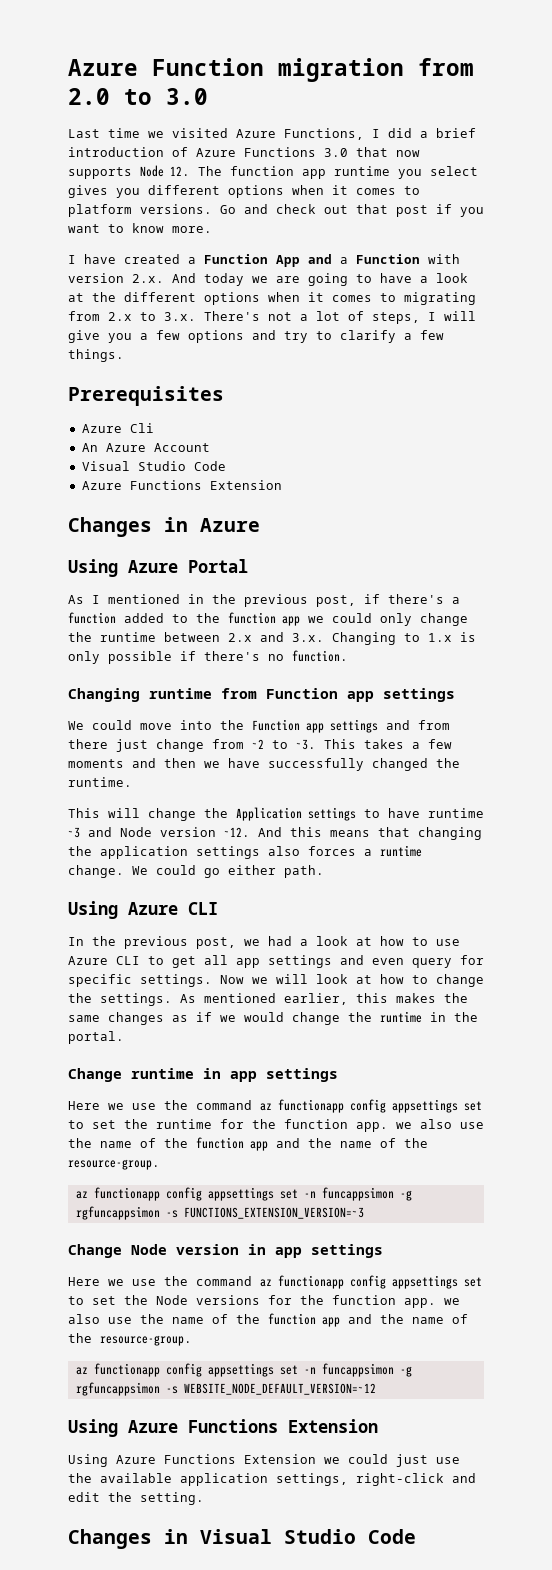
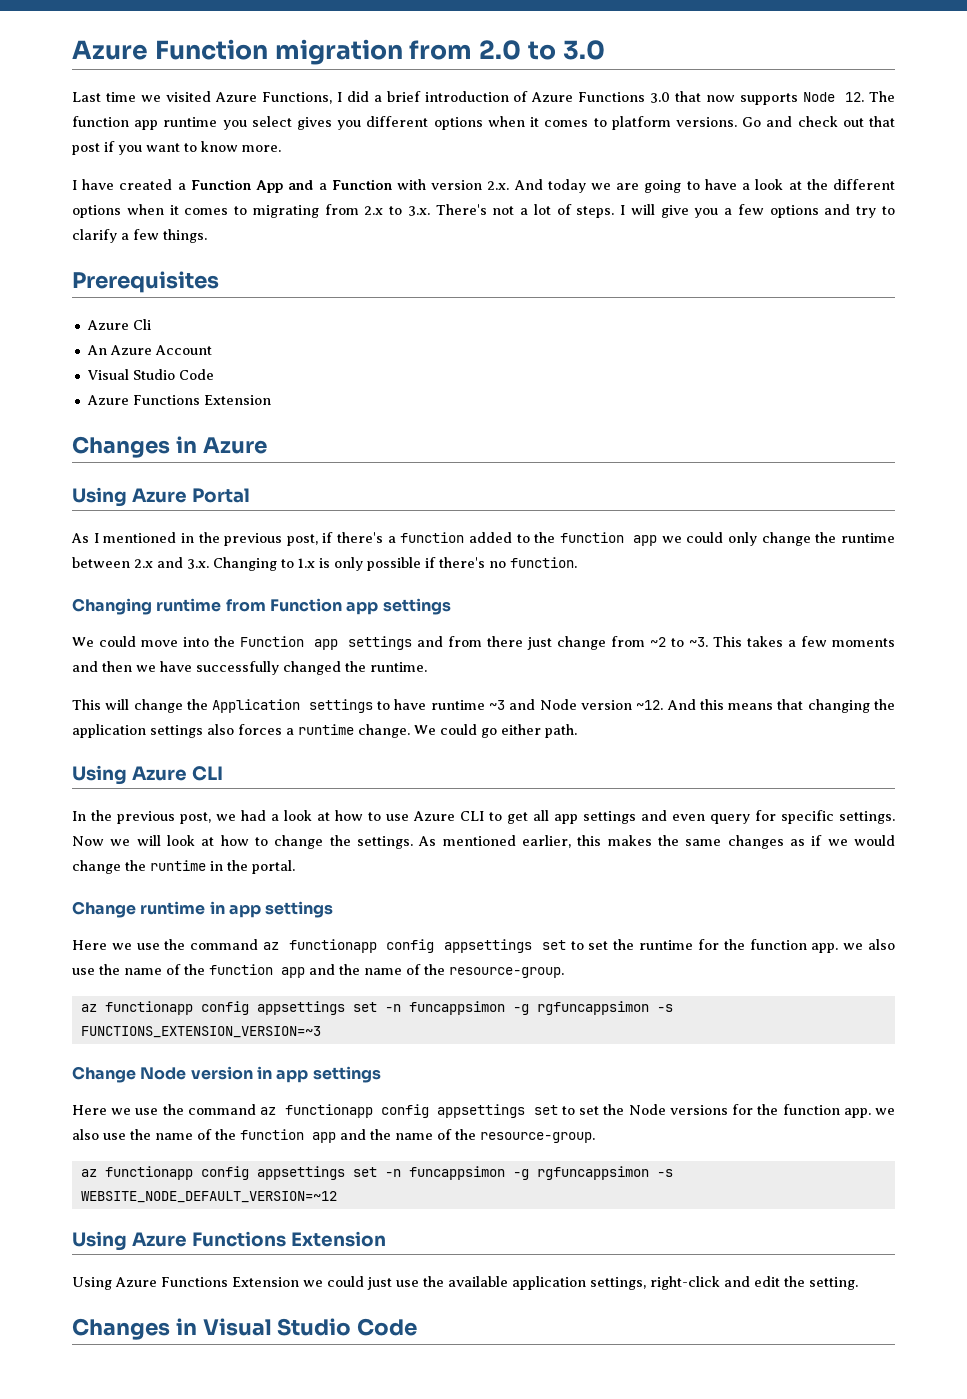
- I have created a Function App and a Function with version 2.x. And today we are going to have a look at the different options when it comes to migrating from 2.x to 3.x. There's not a lot of steps, I will give you a few options and try to clarify a few things.
+ I have created a Function App and a Function with version 2.x. And today we are going to have a look at the different options when it comes to migrating from 2.x to 3.x. There's not a lot of steps. I will give you a few options and try to clarify a few things.

